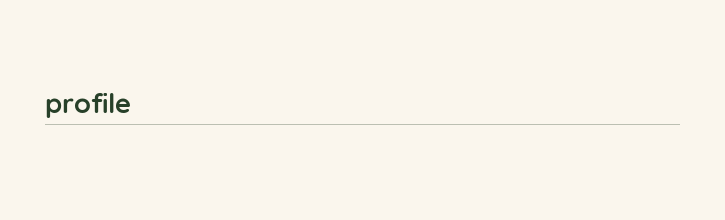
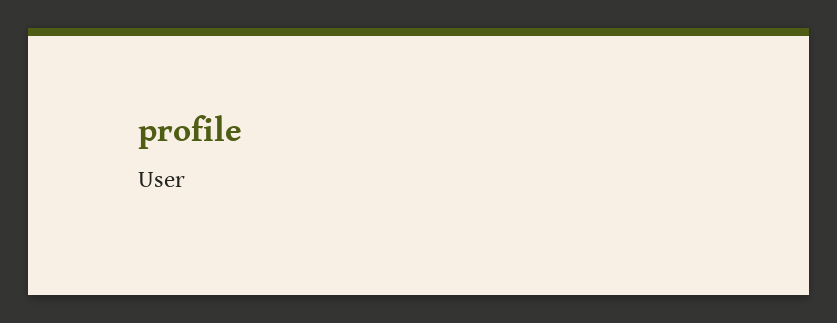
+ User

